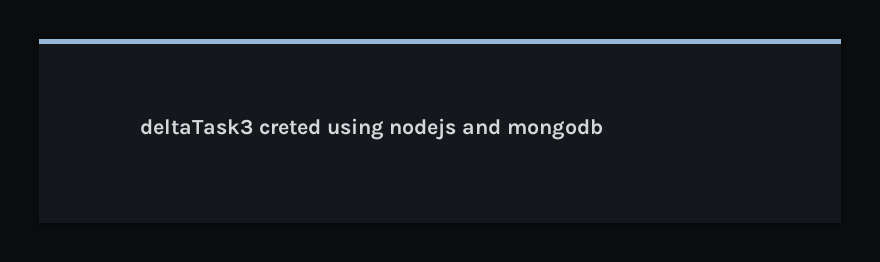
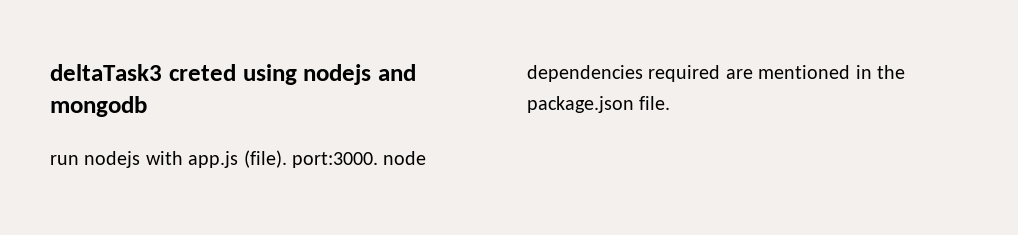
+ run nodejs with app.js (file). port:3000. node dependencies required are mentioned in the package.json file.

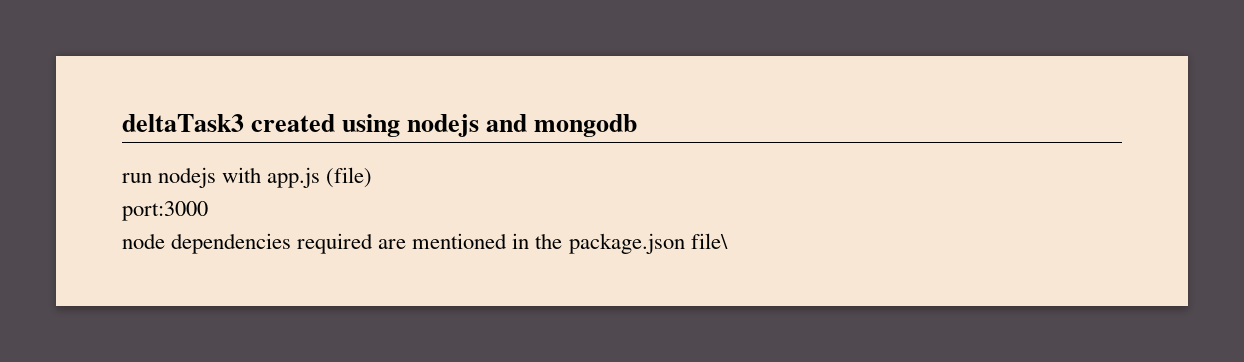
- deltaTask3 creted using nodejs and mongodb
+ deltaTask3 created using nodejs and mongodb
- run nodejs with app.js (file). port:3000. node dependencies required are mentioned in the package.json file.
+ run nodejs with app.js (file)
+ port:3000
+ node dependencies required are mentioned in the package.json file\

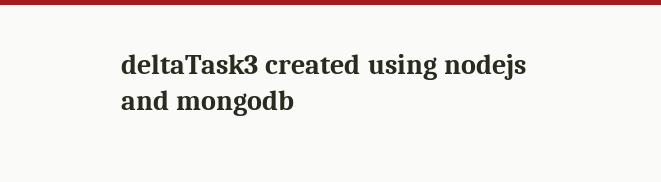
- run nodejs with app.js (file)
- port:3000
- node dependencies required are mentioned in the package.json file\

